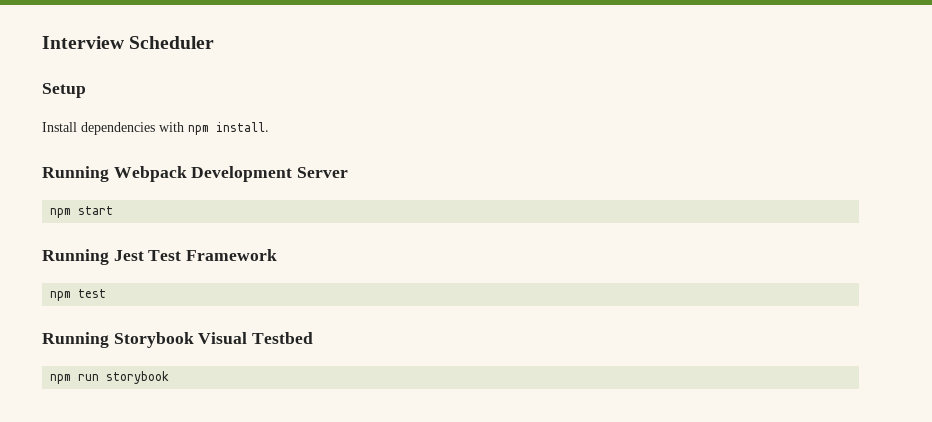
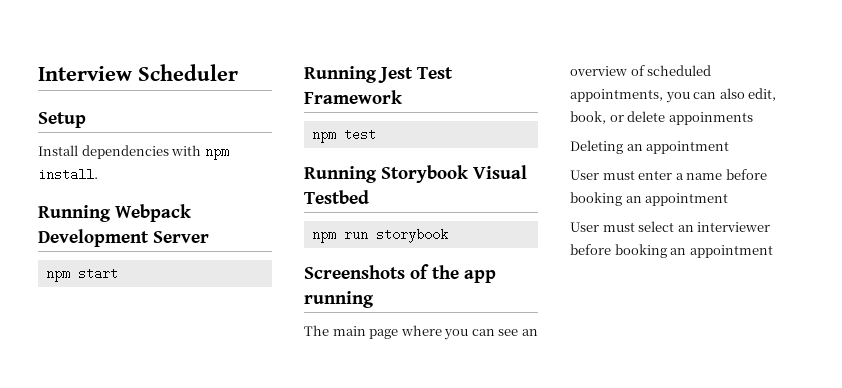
+ Screenshots of the app running
+ The main page where you can see an overview of scheduled appointments, you can also edit, book, or delete appoinments
+ Deleting an appointment
+ User must enter a name before booking an appointment
+ User must select an interviewer before booking an appointment

